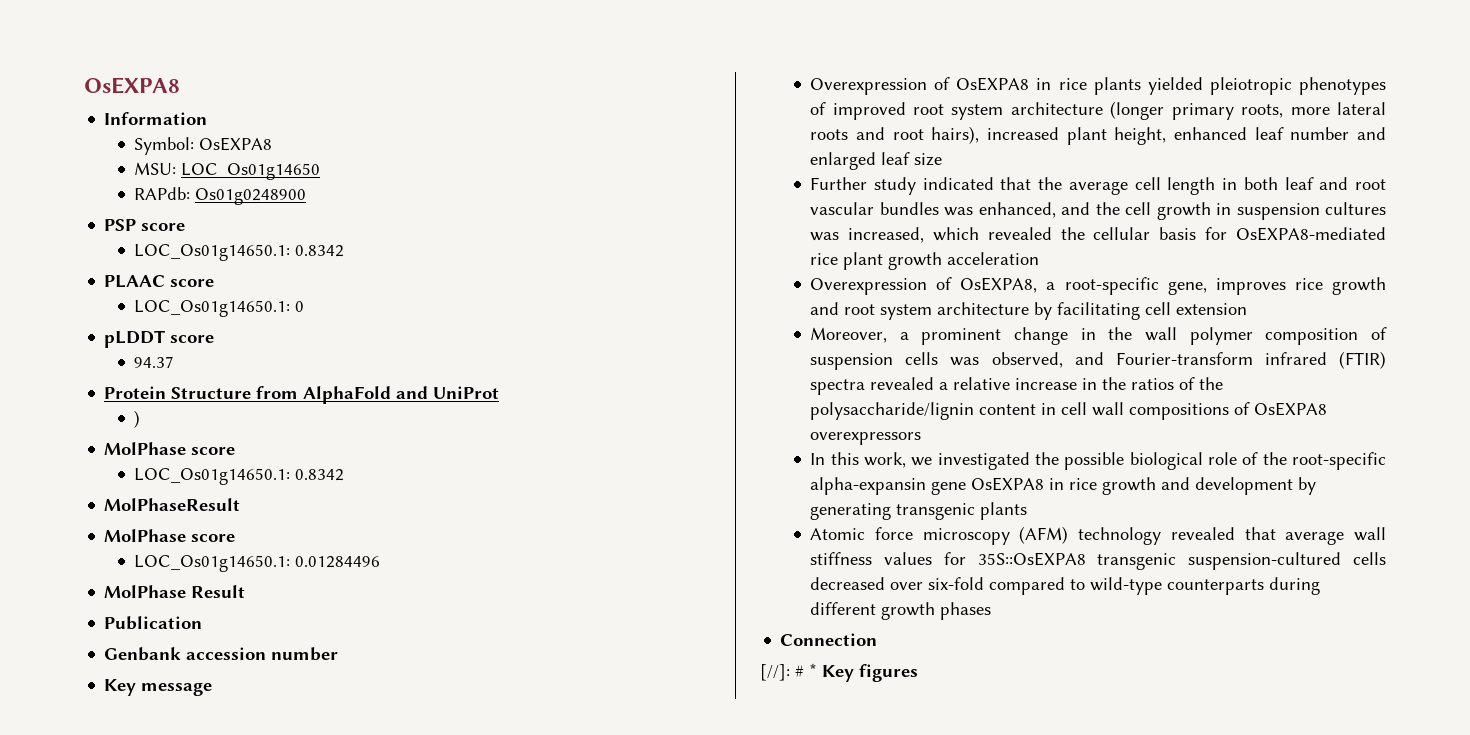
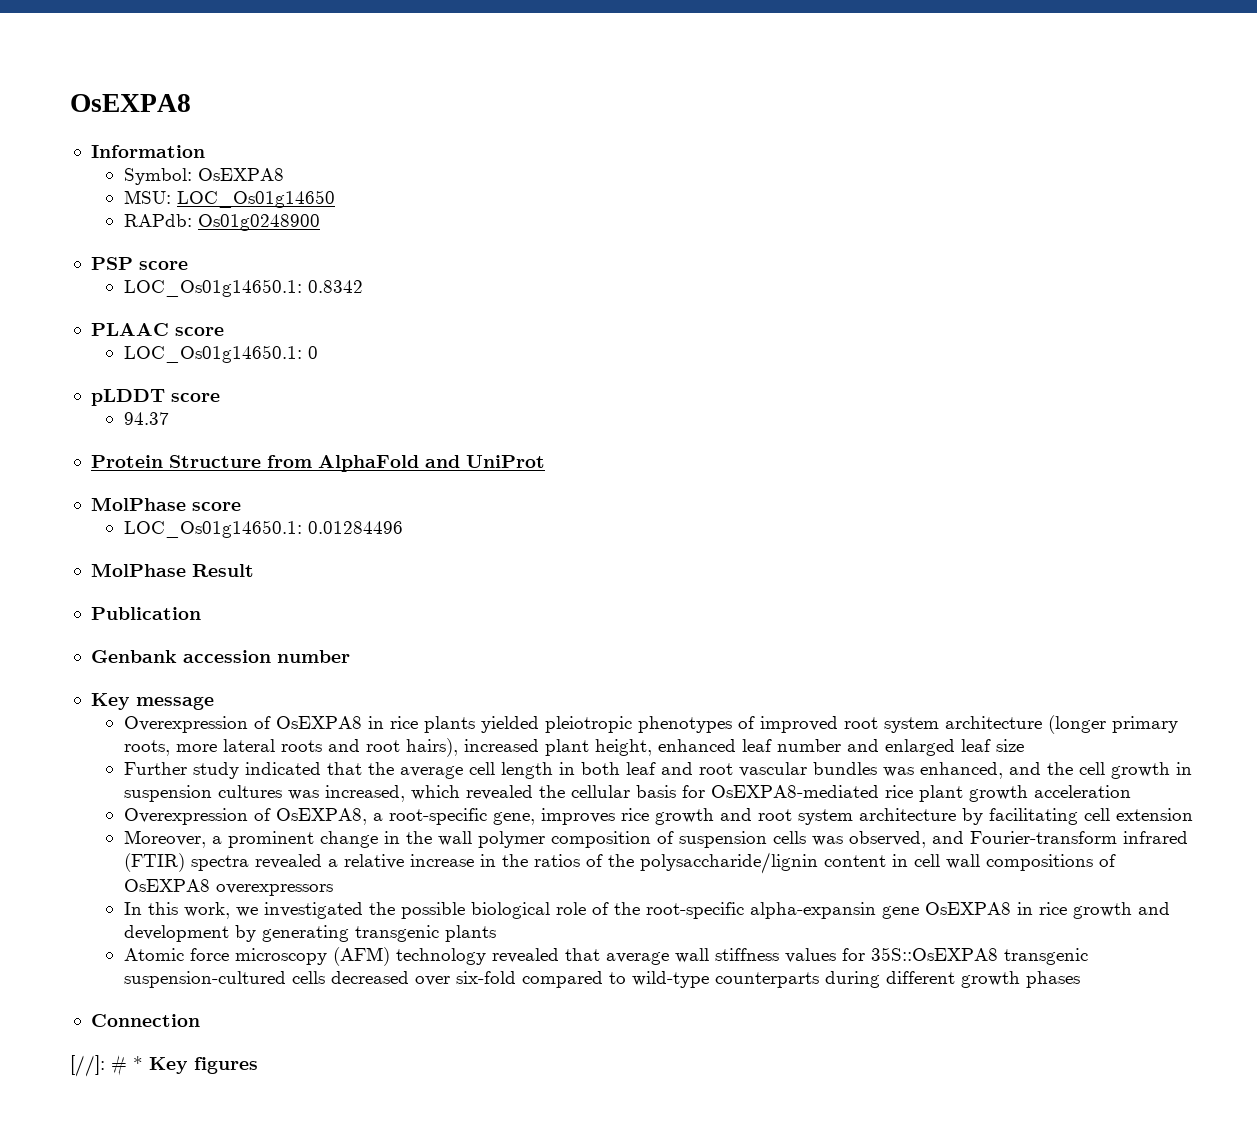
- )
- MolPhase score
- LOC_Os01g14650.1: 0.8342
- MolPhaseResult

